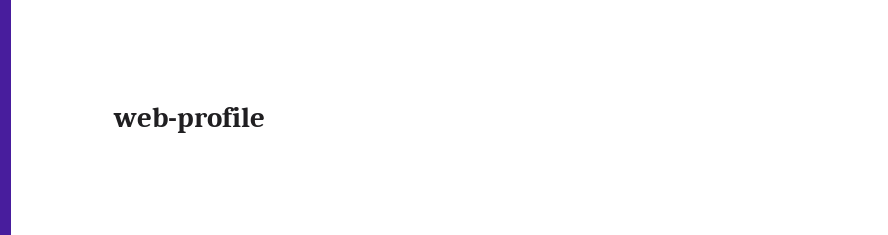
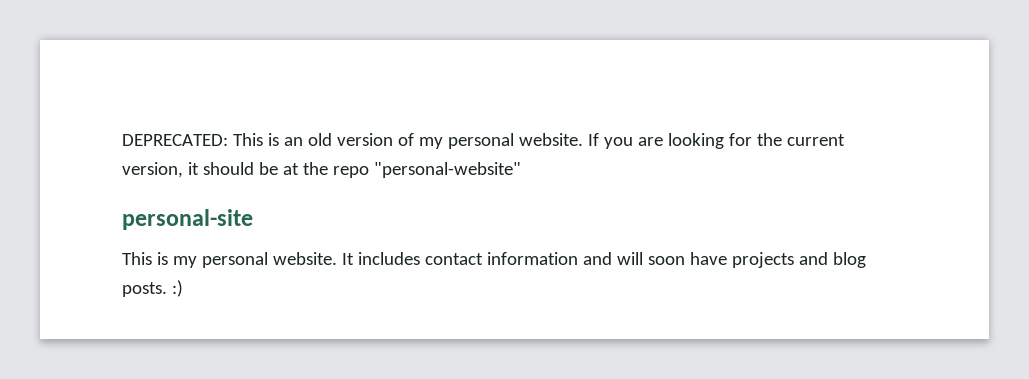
- web-profile
+ DEPRECATED: This is an old version of my personal website. If you are looking for the current version, it should be at the repo "personal-website"
+ personal-site
+ This is my personal website. It includes contact information and will soon have projects and blog posts. :)

